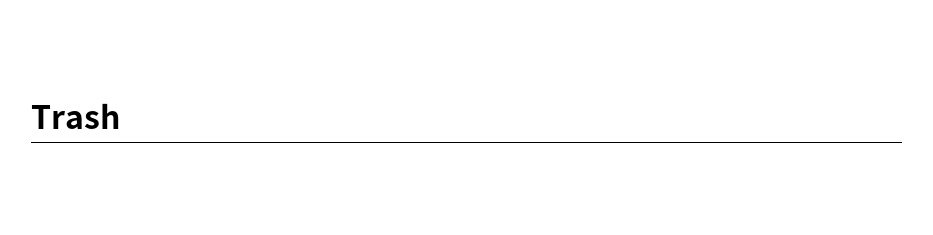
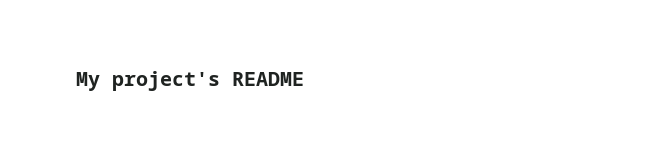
- Trash
+ My project's README

